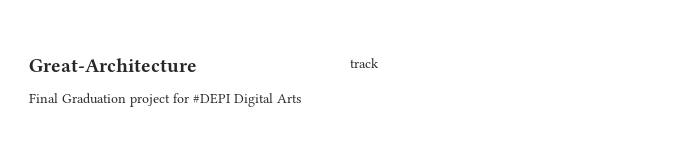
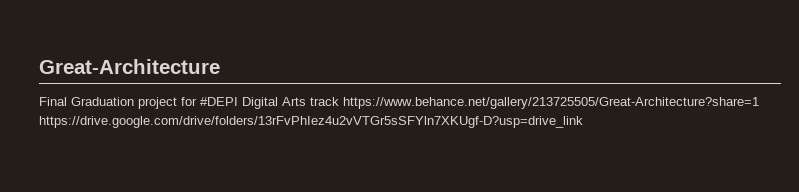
- Final Graduation project for #DEPI Digital Arts track
+ Final Graduation project for #DEPI Digital Arts track https://www.behance.net/gallery/213725505/Great-Architecture?share=1 https://drive.google.com/drive/folders/13rFvPhIez4u2vVTGr5sSFYln7XKUgf-D?usp=drive_link

